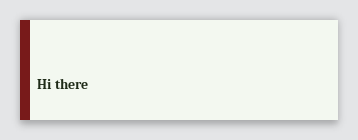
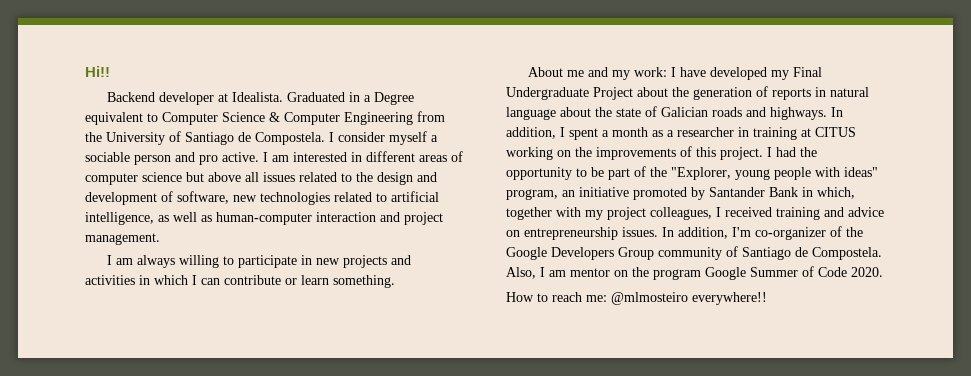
- Hi there
+ Hi!!
+ Backend developer at Idealista. Graduated in a Degree equivalent to Computer Science & Computer Engineering from the University of Santiago de Compostela. I consider myself a sociable person and pro active. I am interested in different areas of computer science but above all issues related to the design and development of software, new technologies related to artificial intelligence, as well as human-computer interaction and project management.
+ I am always willing to participate in new projects and activities in which I can contribute or learn something.
+ About me and my work: I have developed my Final Undergraduate Project about the generation of reports in natural language about the state of Galician roads and highways. In addition, I spent a month as a researcher in training at CITUS working on the improvements of this project. I had the opportunity to be part of the "Explorer, young people with ideas" program, an initiative promoted by Santander Bank in which, together with my project colleagues, I received training and advice on entrepreneurship issues. In addition, I'm co-organizer of the Google Developers Group community of Santiago de Compostela. Also, I am mentor on the program Google Summer of Code 2020.
+ How to reach me: @mlmosteiro everywhere!!

